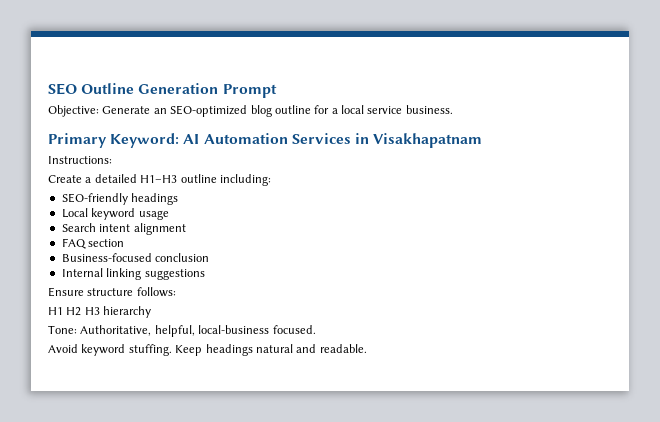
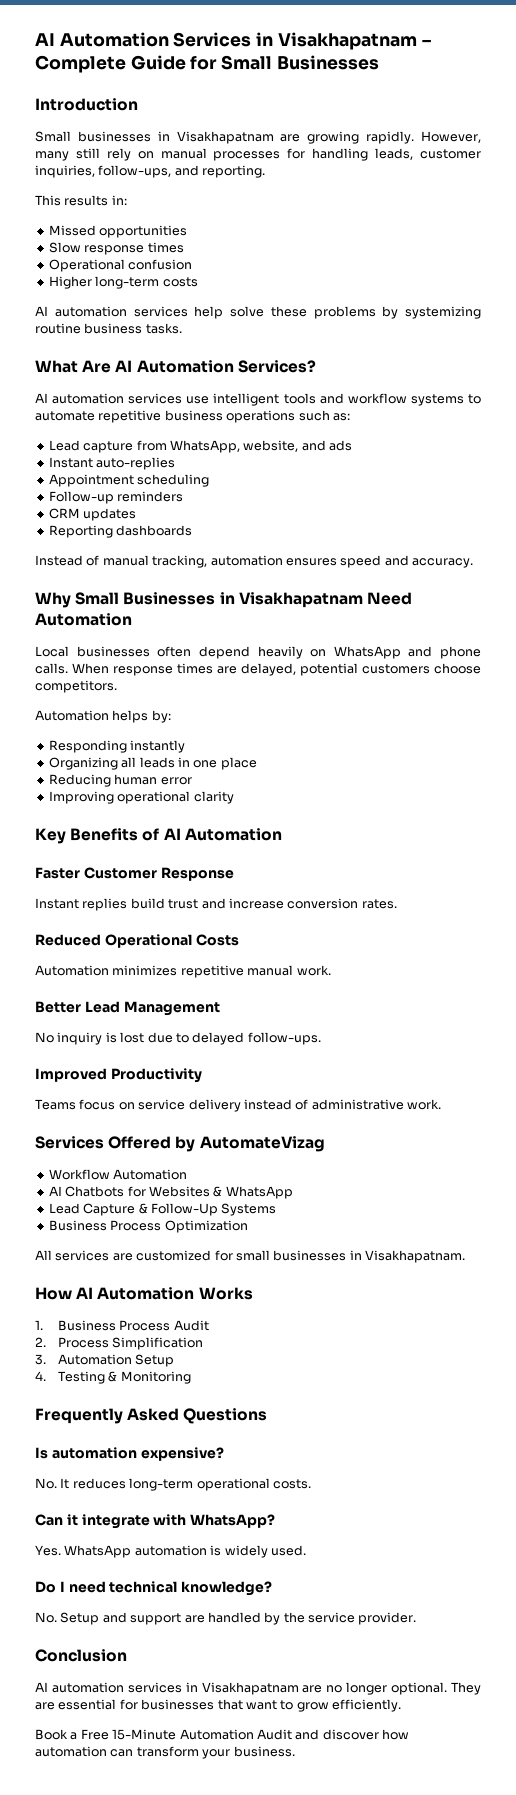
- SEO Outline Generation Prompt
- Objective: Generate an SEO-optimized blog outline for a local service business.
- Primary Keyword: AI Automation Services in Visakhapatnam
- Instructions:
- Create a detailed H1–H3 outline including:
- SEO-friendly headings
- Local keyword usage
- Search intent alignment
- FAQ section
- Business-focused conclusion
- Internal linking suggestions
- Ensure structure follows:
- H1 H2 H3 hierarchy
- Tone: Authoritative, helpful, local-business focused.
- Avoid keyword stuffing. Keep headings natural and readable.
+ AI Automation Services in Visakhapatnam – Complete Guide for Small Businesses
+ Introduction
+ Small businesses in Visakhapatnam are growing rapidly. However, many still rely on manual processes for handling leads, customer inquiries, follow-ups, and reporting.
+ This results in:
+ Missed opportunities
+ Slow response times
+ Operational confusion
+ Higher long-term costs
+ AI automation services help solve these problems by systemizing routine business tasks.
+ What Are AI Automation Services?
+ AI automation services use intelligent tools and workflow systems to automate repetitive business operations such as:
+ Lead capture from WhatsApp, website, and ads
+ Instant auto-replies
+ Appointment scheduling
+ Follow-up reminders
+ CRM updates
+ Reporting dashboards
+ Instead of manual tracking, automation ensures speed and accuracy.
+ Why Small Businesses in Visakhapatnam Need Automation
+ Local businesses often depend heavily on WhatsApp and phone calls. When response times are delayed, potential customers choose competitors.
+ Automation helps by:
+ Responding instantly
+ Organizing all leads in one place
+ Reducing human error
+ Improving operational clarity
+ Key Benefits of AI Automation
+ Faster Customer Response
+ Instant replies build trust and increase conversion rates.
+ Reduced Operational Costs
+ Automation minimizes repetitive manual work.
+ Better Lead Management
+ No inquiry is lost due to delayed follow-ups.
+ Improved Productivity
+ Teams focus on service delivery instead of administrative work.
+ Services Offered by AutomateVizag
+ Workflow Automation
+ AI Chatbots for Websites & WhatsApp
+ Lead Capture & Follow-Up Systems
+ Business Process Optimization
+ All services are customized for small businesses in Visakhapatnam.
+ How AI Automation Works
+ 1. Business Process Audit
+ 2. Process Simplification
+ 3. Automation Setup
+ 4. Testing & Monitoring
+ Frequently Asked Questions
+ Is automation expensive?
+ No. It reduces long-term operational costs.
+ Can it integrate with WhatsApp?
+ Yes. WhatsApp automation is widely used.
+ Do I need technical knowledge?
+ No. Setup and support are handled by the service provider.
+ Conclusion
+ AI automation services in Visakhapatnam are no longer optional. They are essential for businesses that want to grow efficiently.
+ Book a Free 15-Minute Automation Audit and discover how automation can transform your business.

